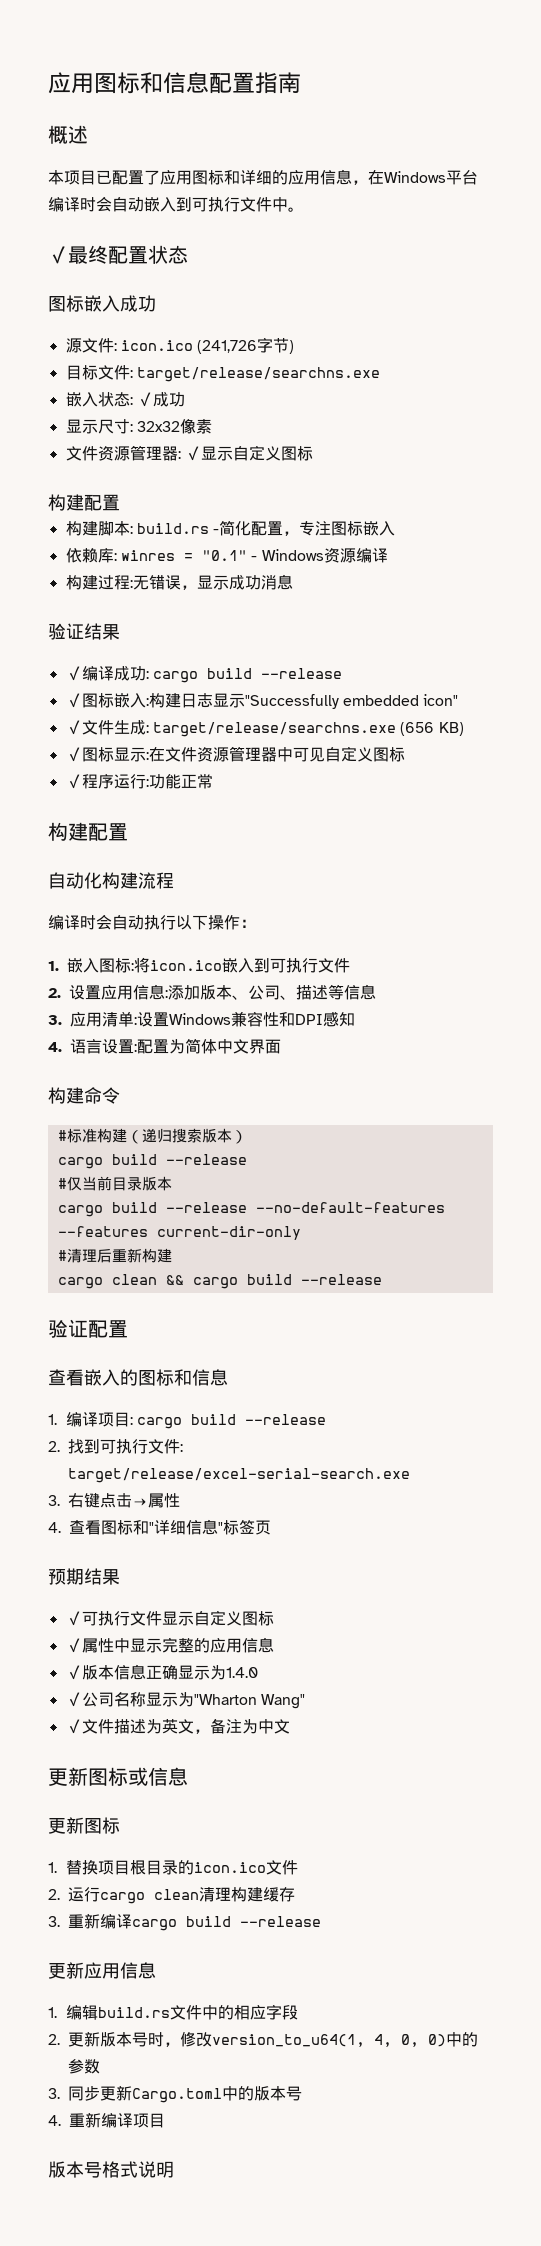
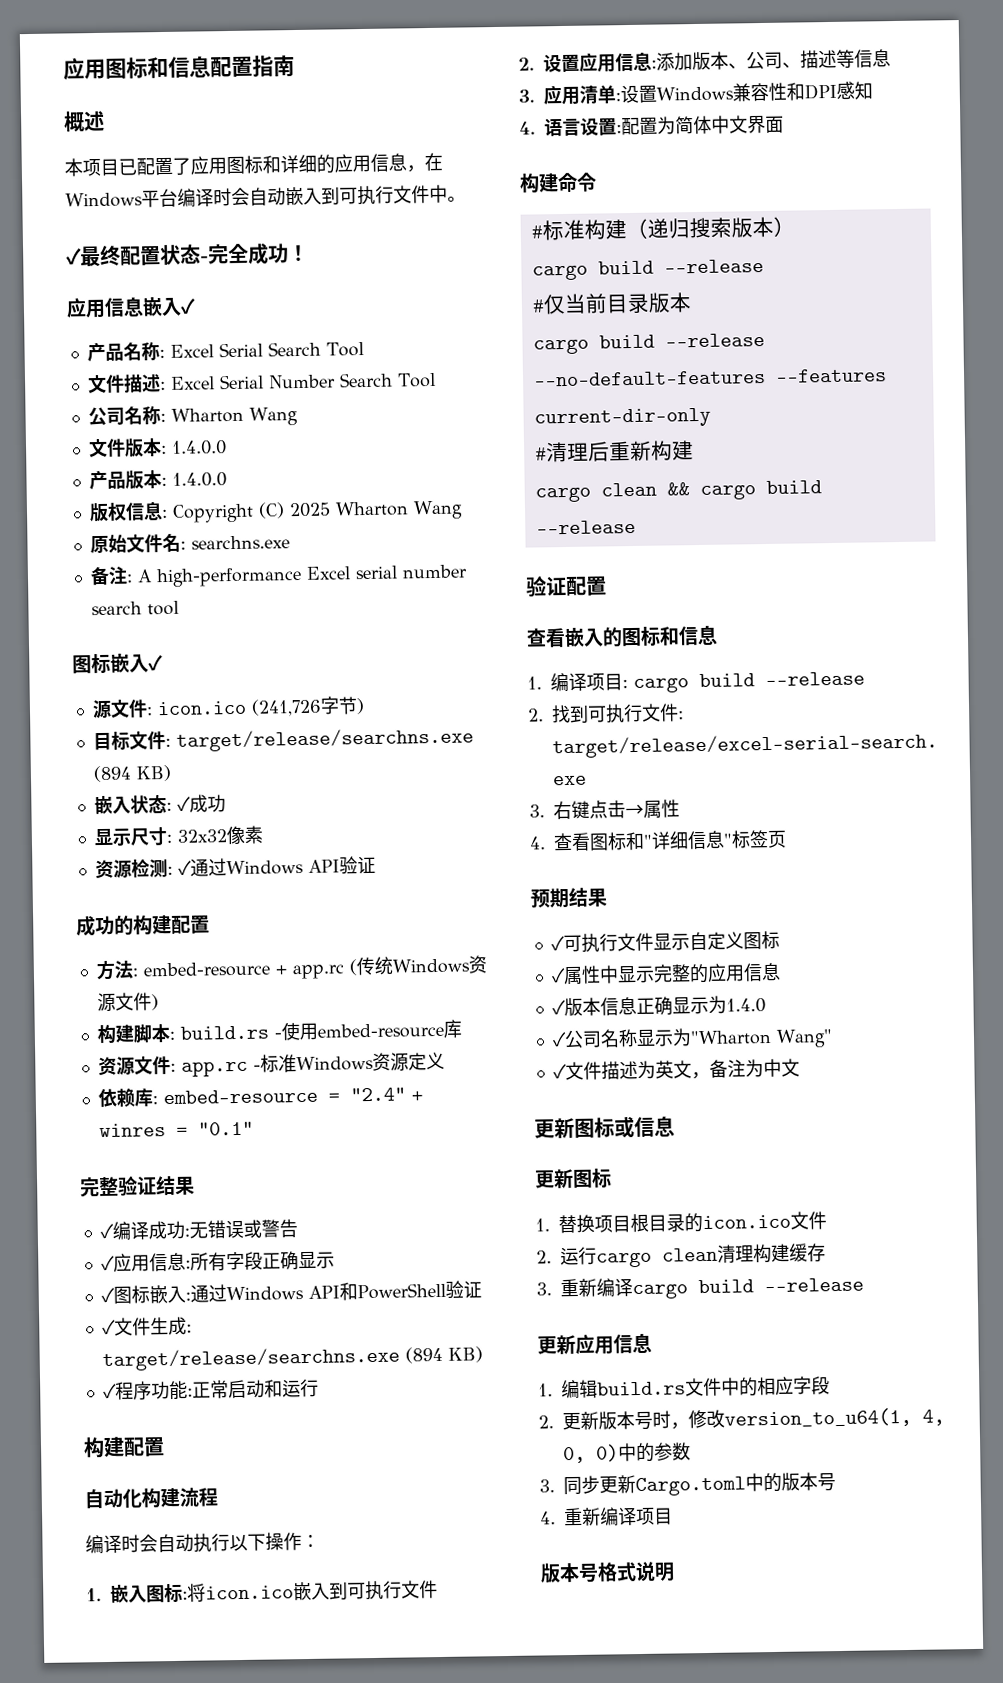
- ✓最终配置状态
- 图标嵌入成功
+ ✓最终配置状态-完全成功！
+ 应用信息嵌入✓
+ 产品名称: Excel Serial Search Tool
+ 文件描述: Excel Serial Number Search Tool
+ 公司名称: Wharton Wang
+ 文件版本: 1.4.0.0
+ 产品版本: 1.4.0.0
+ 版权信息: Copyright (C) 2025 Wharton Wang
+ 原始文件名: searchns.exe
+ 备注: A high-performance Excel serial number search tool
+ 图标嵌入✓
- 目标文件: target/release/searchns.exe
+ 目标文件: target/release/searchns.exe (894 KB)
- 文件资源管理器: ✓显示自定义图标
- 构建配置
+ 资源检测: ✓通过Windows API验证
+ 成功的构建配置
+ 方法: embed-resource + app.rc (传统Windows资源文件)
- 构建脚本: build.rs -简化配置，专注图标嵌入
+ 构建脚本: build.rs -使用embed-resource库
+ 资源文件: app.rc -标准Windows资源定义
- 依赖库: winres = "0.1" - Windows资源编译
- 构建过程:无错误，显示成功消息
- 验证结果
+ 依赖库: embed-resource = "2.4" + winres = "0.1"
+ 完整验证结果
- ✓编译成功: cargo build --release
- ✓图标嵌入:构建日志显示"Successfully embedded icon"
+ ✓编译成功:无错误或警告
+ ✓应用信息:所有字段正确显示
+ ✓图标嵌入:通过Windows API和PowerShell验证
- ✓文件生成: target/release/searchns.exe (656 KB)
+ ✓文件生成: target/release/searchns.exe (894 KB)
- ✓图标显示:在文件资源管理器中可见自定义图标
- ✓程序运行:功能正常
+ ✓程序功能:正常启动和运行

